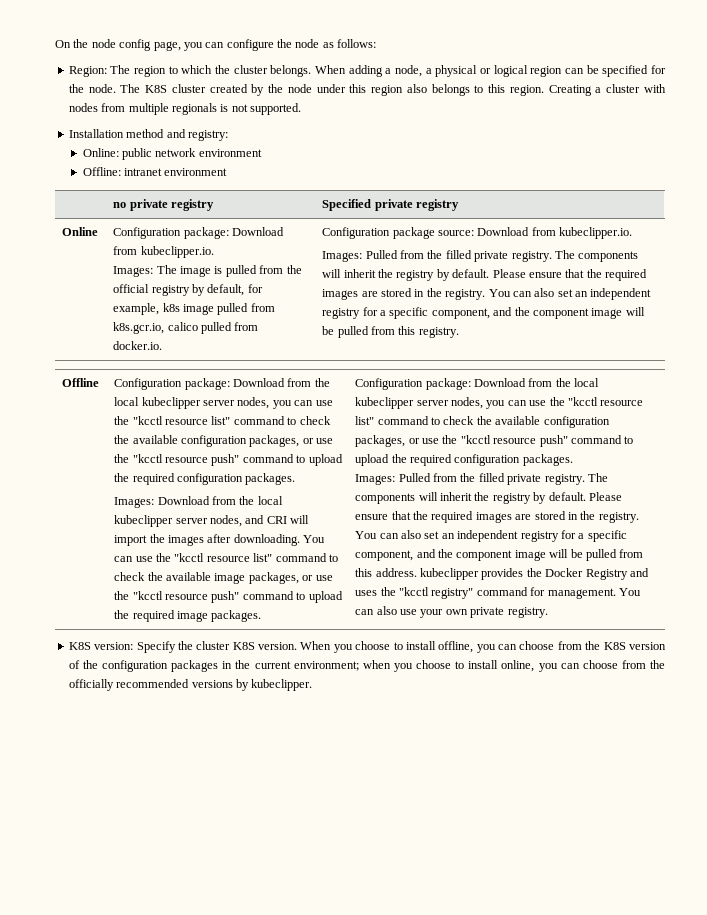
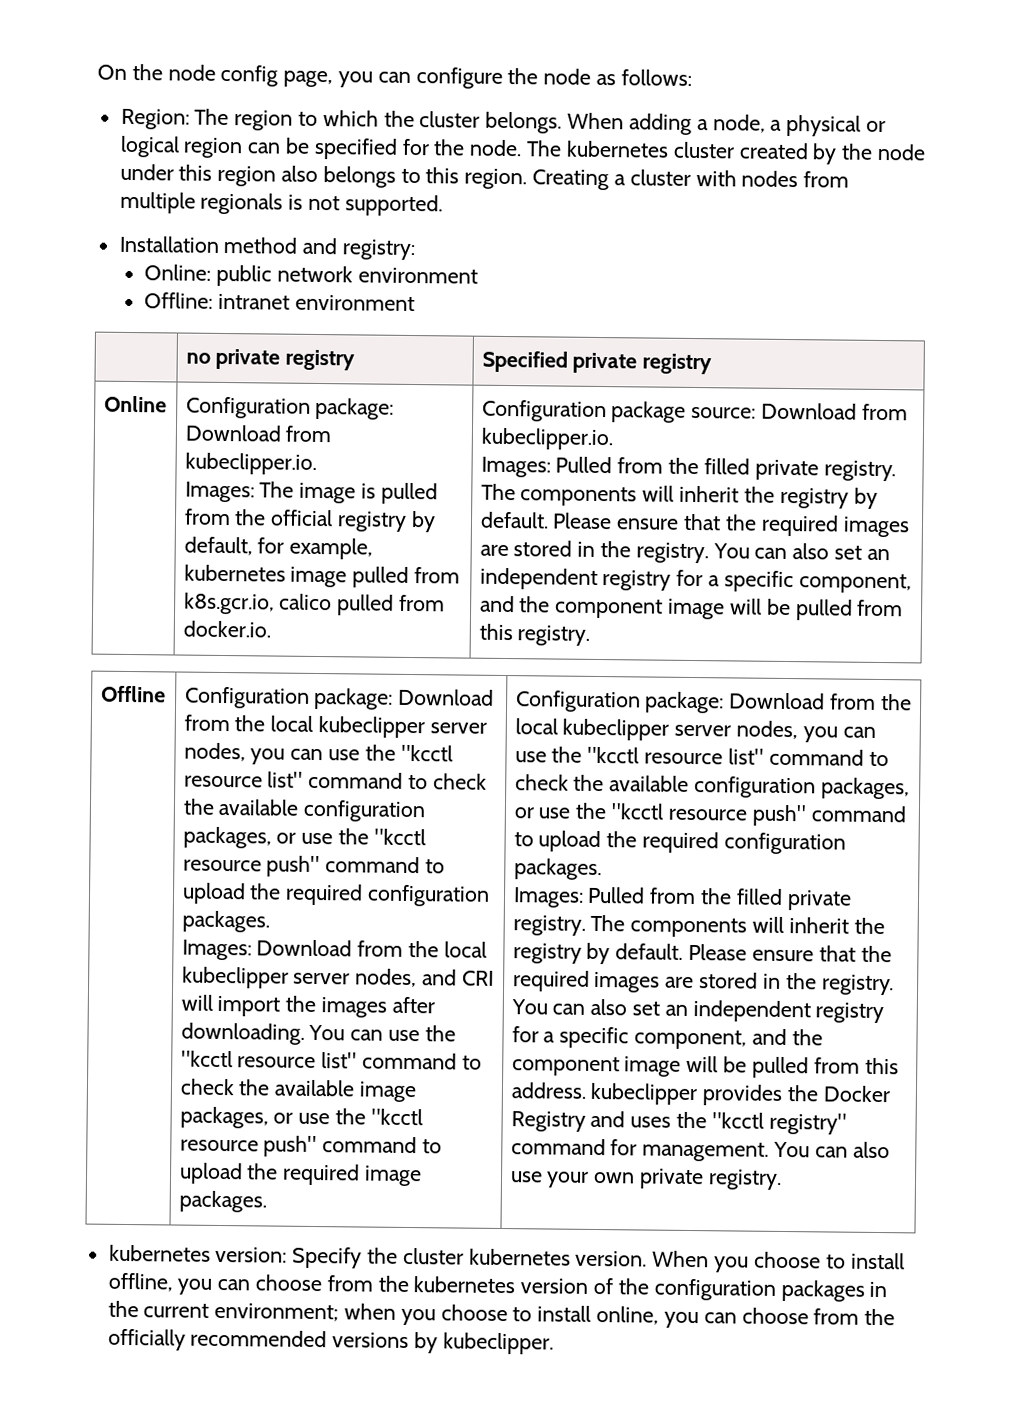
- The K8S cluster created by the node under this region also belongs to this region.
+ The kubernetes cluster created by the node under this region also belongs to this region.
- Images: The image is pulled from the official registry by default, for example, k8s image pulled from k8s.gcr.io, calico pulled from docker.io.
+ Images: The image is pulled from the official registry by default, for example, kubernetes image pulled from k8s.gcr.io, calico pulled from docker.io.
- K8S version: Specify the cluster K8S version.
+ kubernetes version: Specify the cluster kubernetes version.
- When you choose to install offline, you can choose from the K8S version of the configuration packages in the current environment; when you choose to install online, you can choose from the officially recommended versions by kubeclipper.
+ When you choose to install offline, you can choose from the kubernetes version of the configuration packages in the current environment; when you choose to install online, you can choose from the officially recommended versions by kubeclipper.

